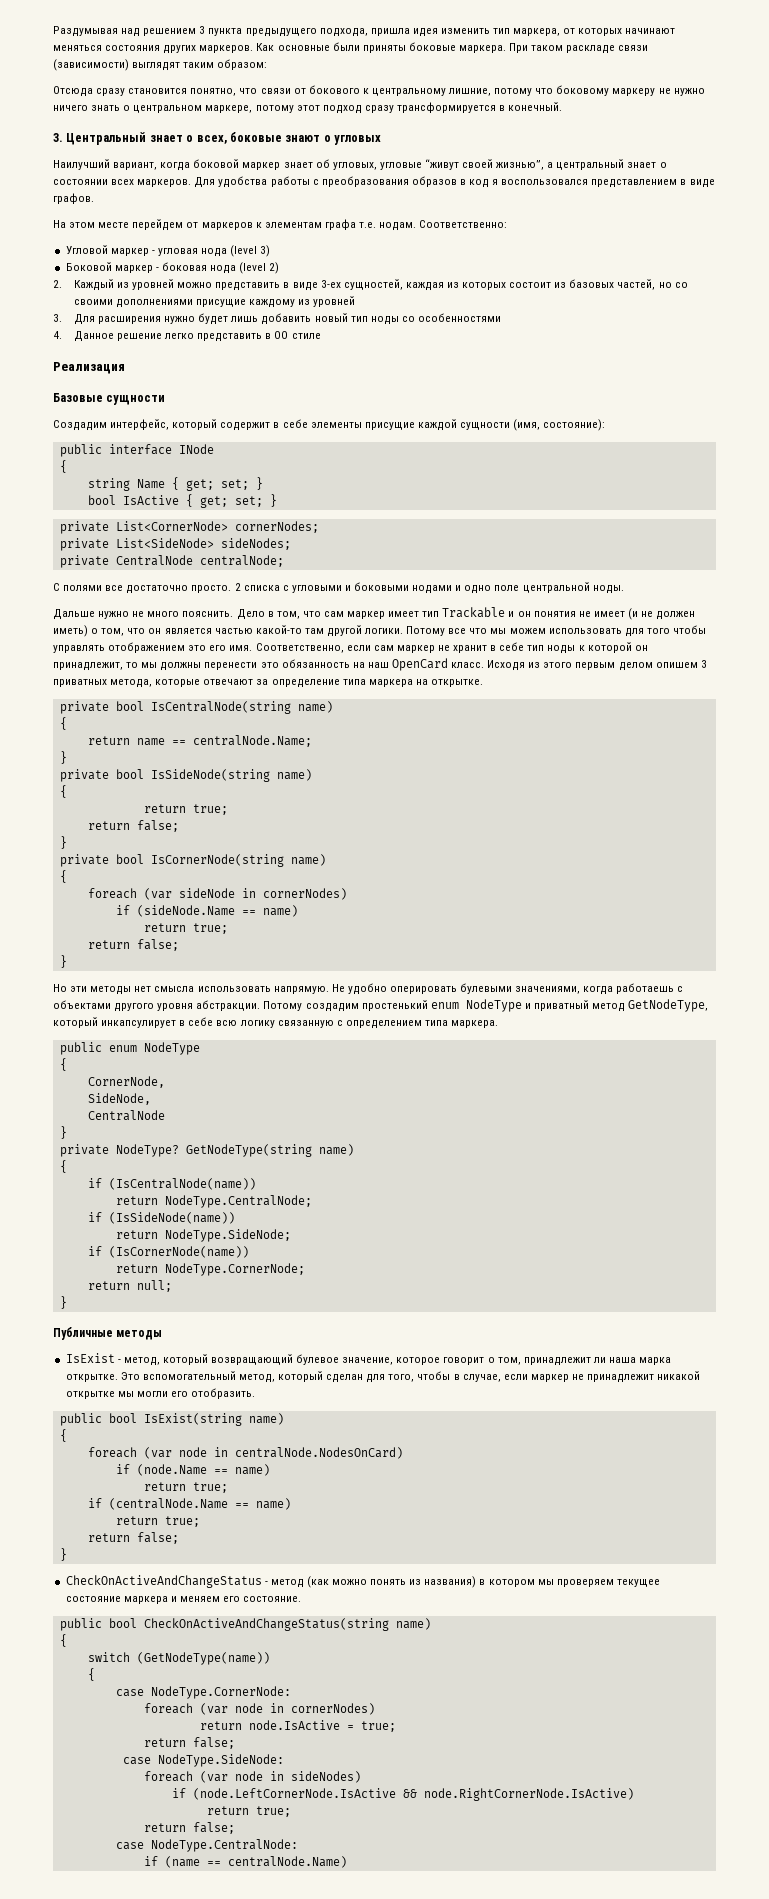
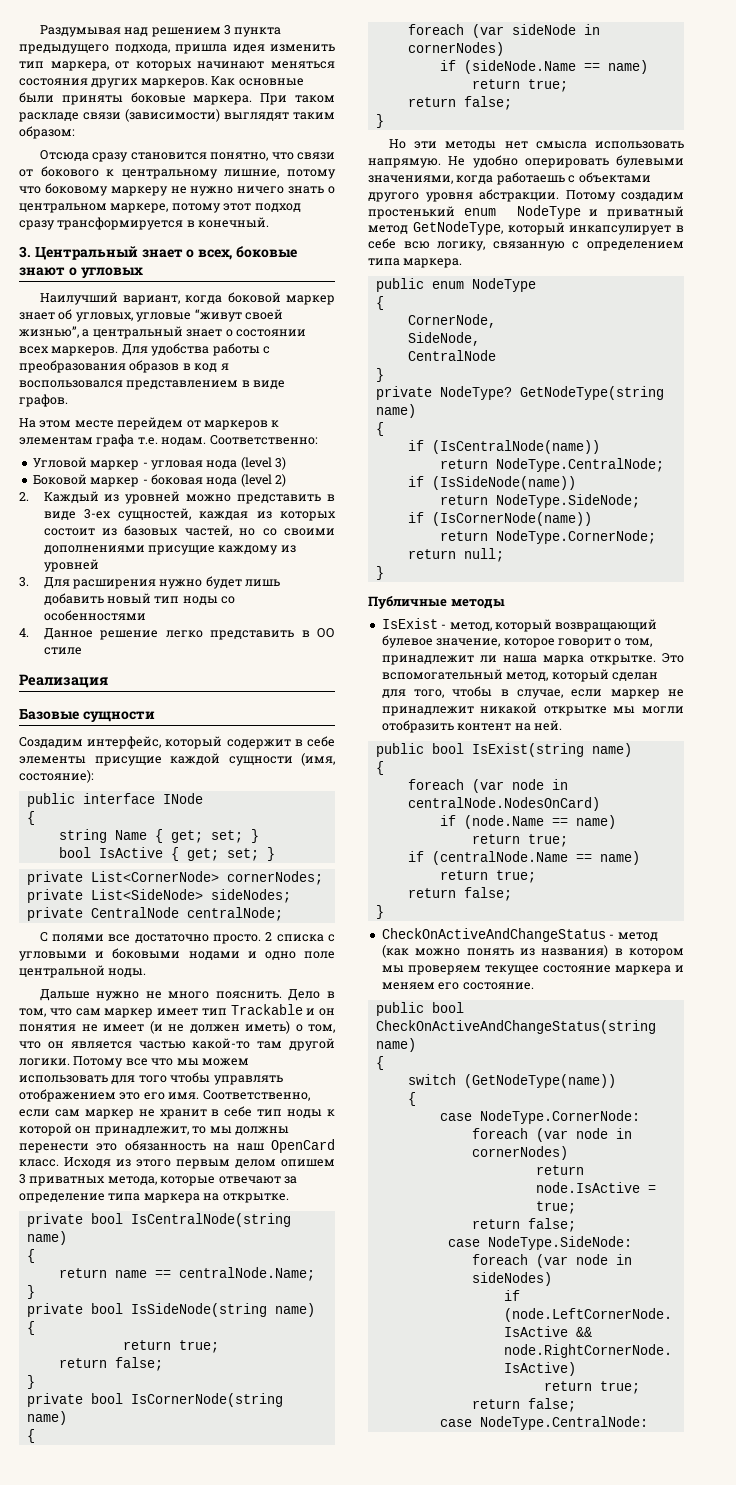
- Потому создадим простенький enum NodeType и приватный метод GetNodeType, который инкапсулирует в себе всю логику связанную с определением типа маркера.
+ Потому создадим простенький enum NodeType и приватный метод GetNodeType, который инкапсулирует в себе всю логику, связанную с определением типа маркера.
- Это вспомогательный метод, который сделан для того, чтобы в случае, если маркер не принадлежит никакой открытке мы могли его отобразить.
+ Это вспомогательный метод, который сделан для того, чтобы в случае, если маркер не принадлежит никакой открытке мы могли отобразить контент на ней.
- if (name == centralNode.Name)

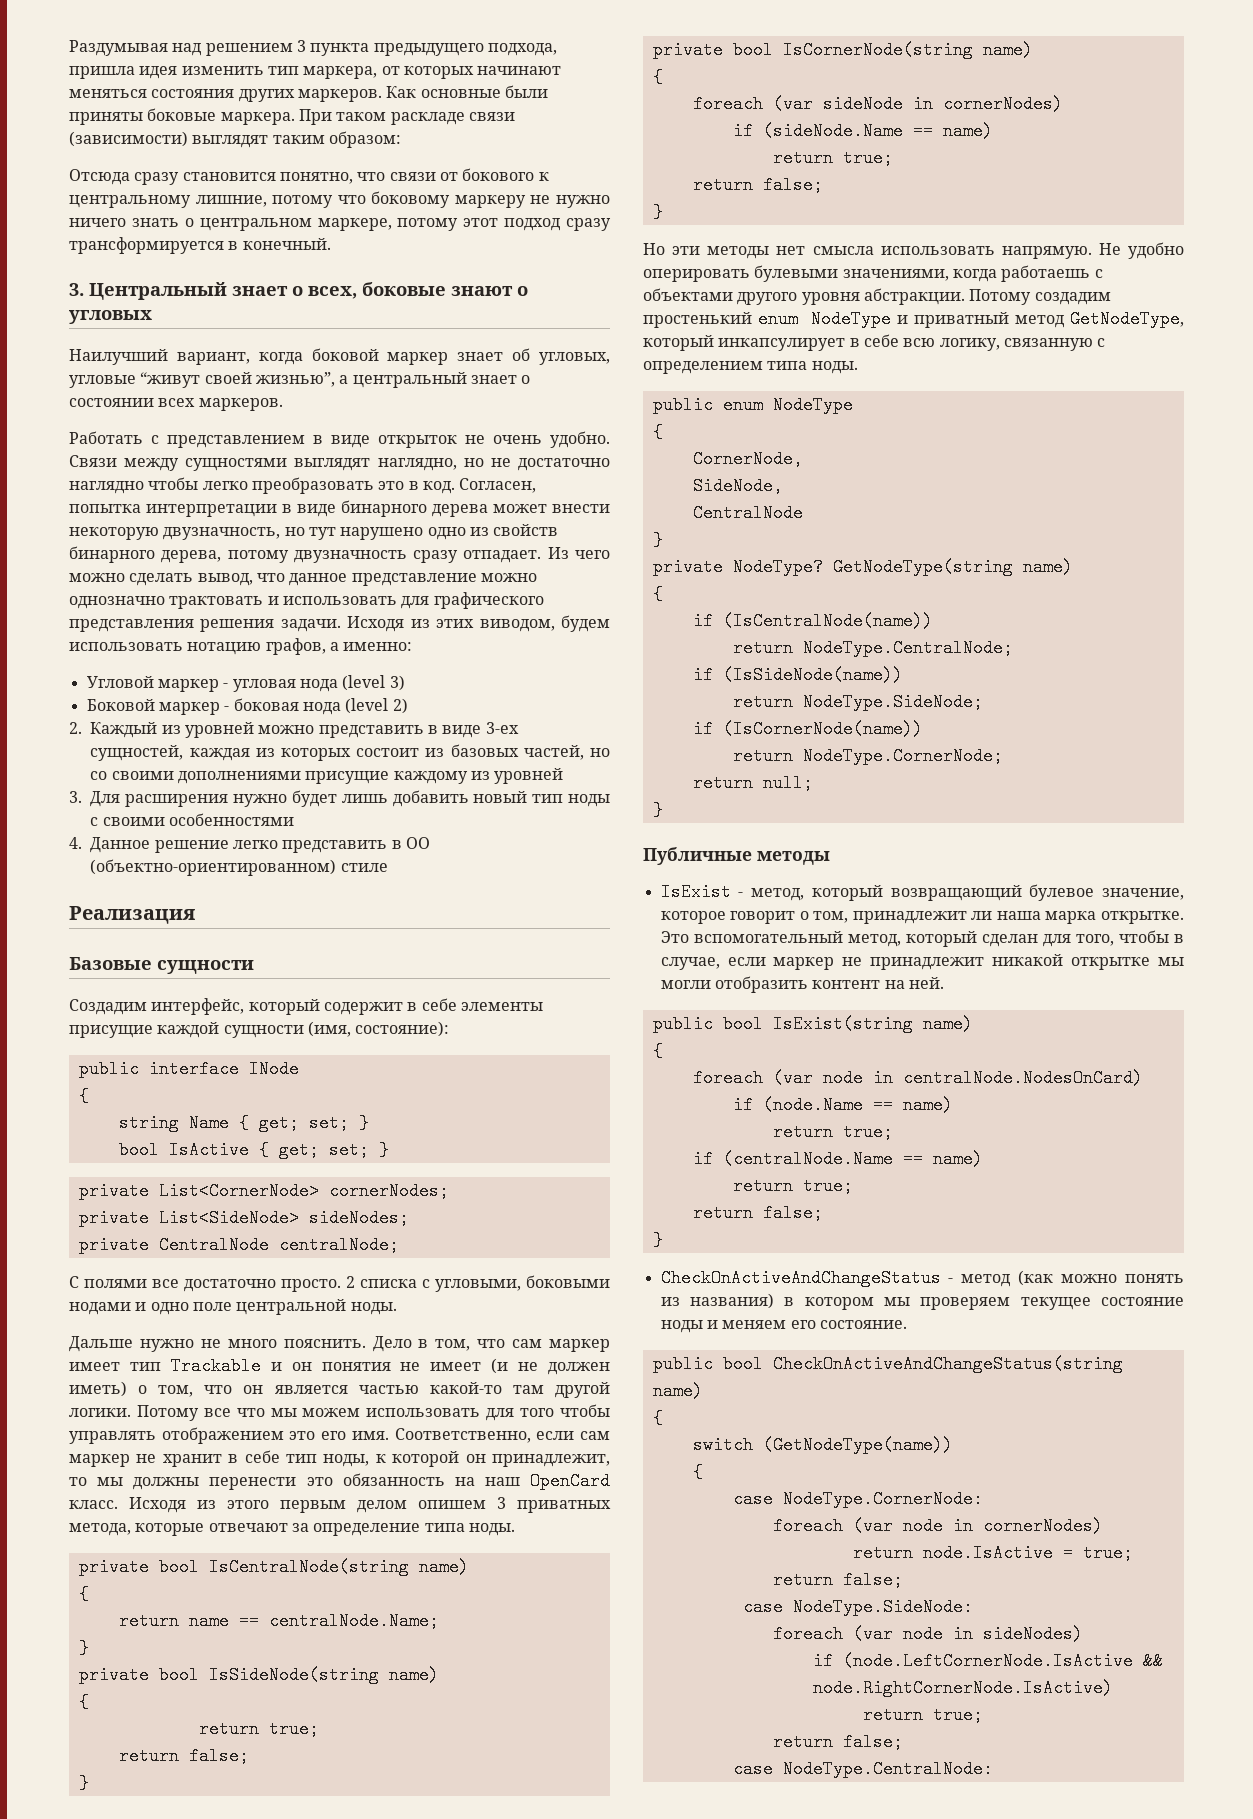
- Наилучший вариант, когда боковой маркер знает об угловых, угловые “живут своей жизнью”, а центральный знает о состоянии всех маркеров. Для удобства работы с преобразования образов в код я воспользовался представлением в виде графов.
- На этом месте перейдем от маркеров к элементам графа т.е. нодам. Соответственно:
+ Наилучший вариант, когда боковой маркер знает об угловых, угловые “живут своей жизнью”, а центральный знает о состоянии всех маркеров.
+ Работать с представлением в виде открыток не очень удобно. Связи между сущностями выглядят наглядно, но не достаточно наглядно чтобы легко преобразовать это в код. Согласен, попытка интерпретации в виде бинарного дерева может внести некоторую двузначность, но тут нарушено одно из свойств бинарного дерева, потому двузначность сразу отпадает. Из чего можно сделать вывод, что данное представление можно однозначно трактовать и использовать для графического представления решения задачи. Исходя из этих виводом, будем использовать нотацию графов, а именно:
- 3. Для расширения нужно будет лишь добавить новый тип ноды со особенностями
+ 3. Для расширения нужно будет лишь добавить новый тип ноды с своими особенностями
- 4. Данное решение легко представить в ОО стиле
+ 4. Данное решение легко представить в ОО (объектно-ориентированном) стиле
- 2 списка с угловыми и боковыми нодами и одно поле центральной ноды.
+ 2 списка с угловыми, боковыми нодами и одно поле центральной ноды.
- Соответственно, если сам маркер не хранит в себе тип ноды к которой он принадлежит, то мы должны перенести это обязанность на наш OpenCard класс.
+ Соответственно, если сам маркер не хранит в себе тип ноды, к которой он принадлежит, то мы должны перенести это обязанность на наш OpenCard класс.
- Исходя из этого первым делом опишем 3 приватных метода, которые отвечают за определение типа маркера на открытке.
+ Исходя из этого первым делом опишем 3 приватных метода, которые отвечают за определение типа ноды.
- Потому создадим простенький enum NodeType и приватный метод GetNodeType, который инкапсулирует в себе всю логику, связанную с определением типа маркера.
+ Потому создадим простенький enum NodeType и приватный метод GetNodeType, который инкапсулирует в себе всю логику, связанную с определением типа ноды.
- CheckOnActiveAndChangeStatus - метод (как можно понять из названия) в котором мы проверяем текущее состояние маркера и меняем его состояние.
+ CheckOnActiveAndChangeStatus - метод (как можно понять из названия) в котором мы проверяем текущее состояние ноды и меняем его состояние.

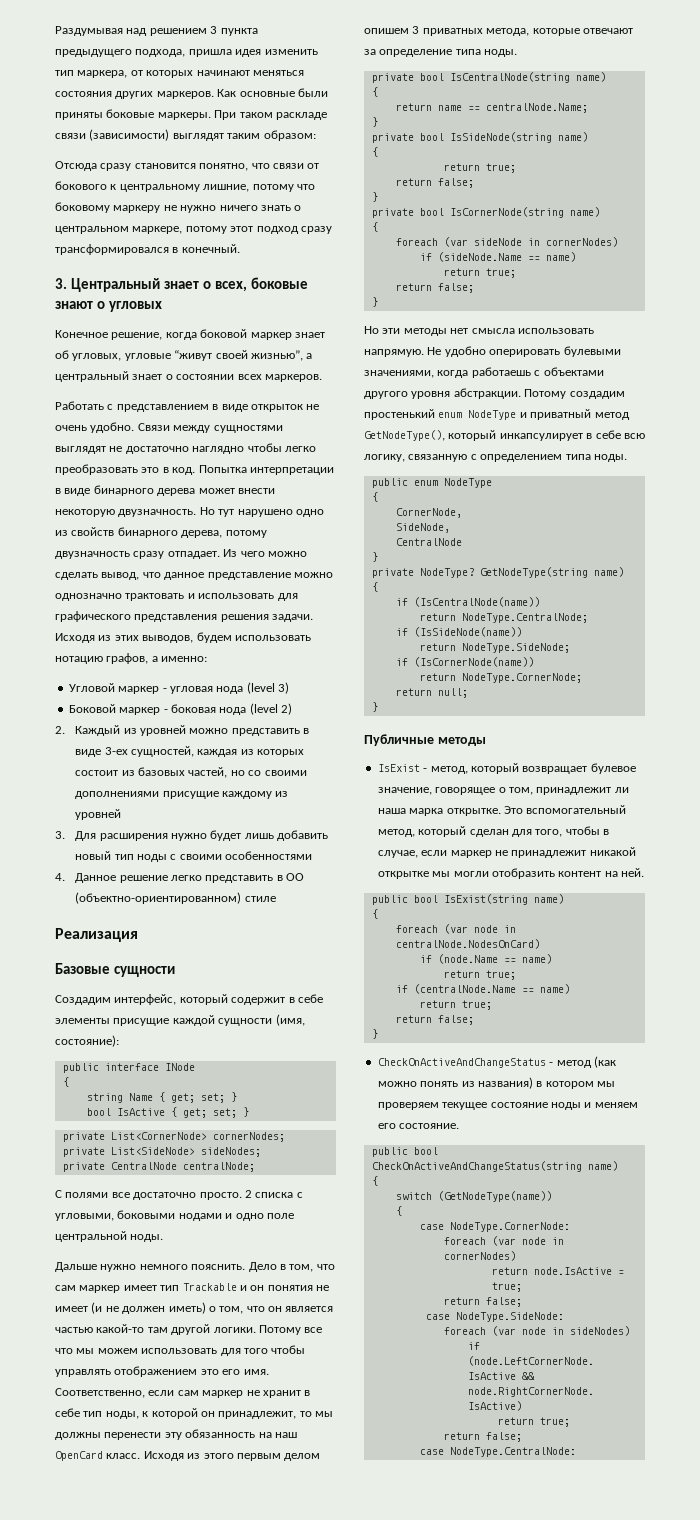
- Как основные были приняты боковые маркера.
+ Как основные были приняты боковые маркеры.
- Отсюда сразу становится понятно, что связи от бокового к центральному лишние, потому что боковому маркеру не нужно ничего знать о центральном маркере, потому этот подход сразу трансформируется в конечный.
+ Отсюда сразу становится понятно, что связи от бокового к центральному лишние, потому что боковому маркеру не нужно ничего знать о центральном маркере, потому этот подход сразу трансформировался в конечный.
- Наилучший вариант, когда боковой маркер знает об угловых, угловые “живут своей жизнью”, а центральный знает о состоянии всех маркеров.
+ Конечное решение, когда боковой маркер знает об угловых, угловые “живут своей жизнью”, а центральный знает о состоянии всех маркеров.
- Связи между сущностями выглядят наглядно, но не достаточно наглядно чтобы легко преобразовать это в код.
+ Связи между сущностями выглядят не достаточно наглядно чтобы легко преобразовать это в код.
- Согласен, попытка интерпретации в виде бинарного дерева может внести некоторую двузначность, но тут нарушено одно из свойств бинарного дерева, потому двузначность сразу отпадает.
+ Попытка интерпретации в виде бинарного дерева может внести некоторую двузначность. Но тут нарушено одно из свойств бинарного дерева, потому двузначность сразу отпадает.
- Исходя из этих виводом, будем использовать нотацию графов, а именно:
+ Исходя из этих выводов, будем использовать нотацию графов, а именно:
- Дальше нужно не много пояснить.
+ Дальше нужно немного пояснить.
- Соответственно, если сам маркер не хранит в себе тип ноды, к которой он принадлежит, то мы должны перенести это обязанность на наш OpenCard класс.
+ Соответственно, если сам маркер не хранит в себе тип ноды, к которой он принадлежит, то мы должны перенести эту обязанность на наш OpenCard класс.
- Потому создадим простенький enum NodeType и приватный метод GetNodeType, который инкапсулирует в себе всю логику, связанную с определением типа ноды.
+ Потому создадим простенький enum NodeType и приватный метод GetNodeType(), который инкапсулирует в себе всю логику, связанную с определением типа ноды.
- IsExist - метод, который возвращающий булевое значение, которое говорит о том, принадлежит ли наша марка открытке.
+ IsExist - метод, который возвращает булевое значение, говорящее о том, принадлежит ли наша марка открытке.

